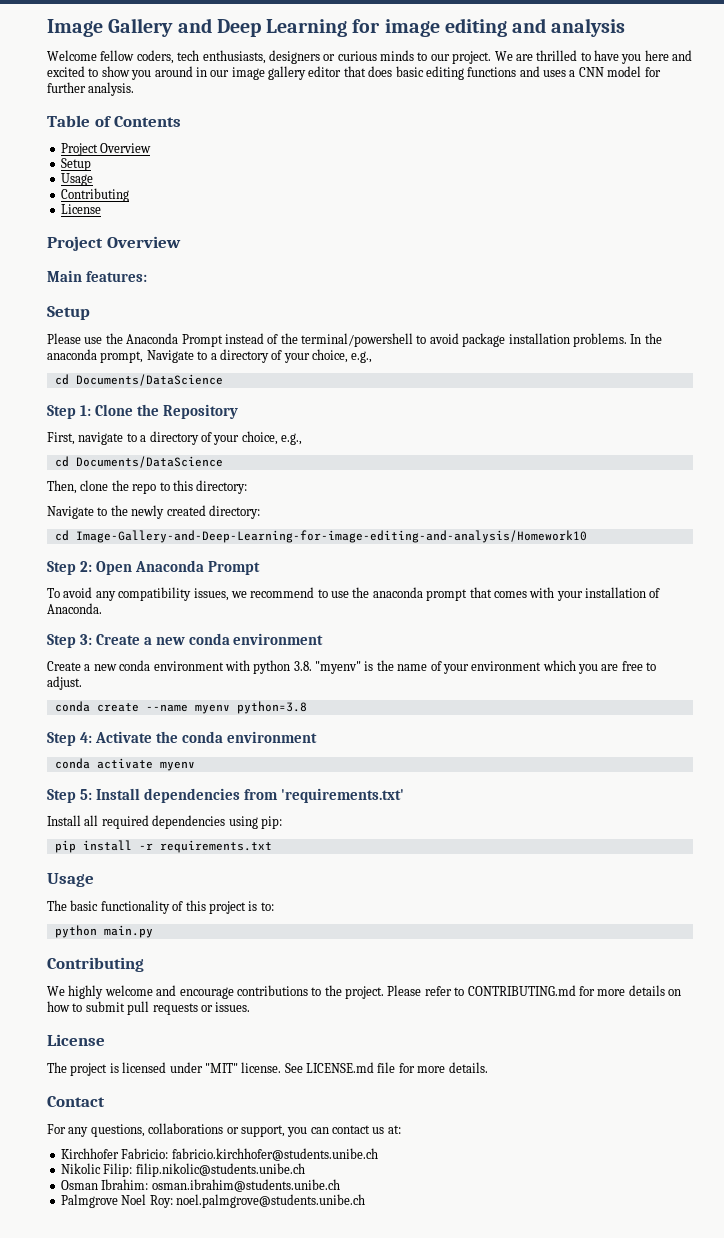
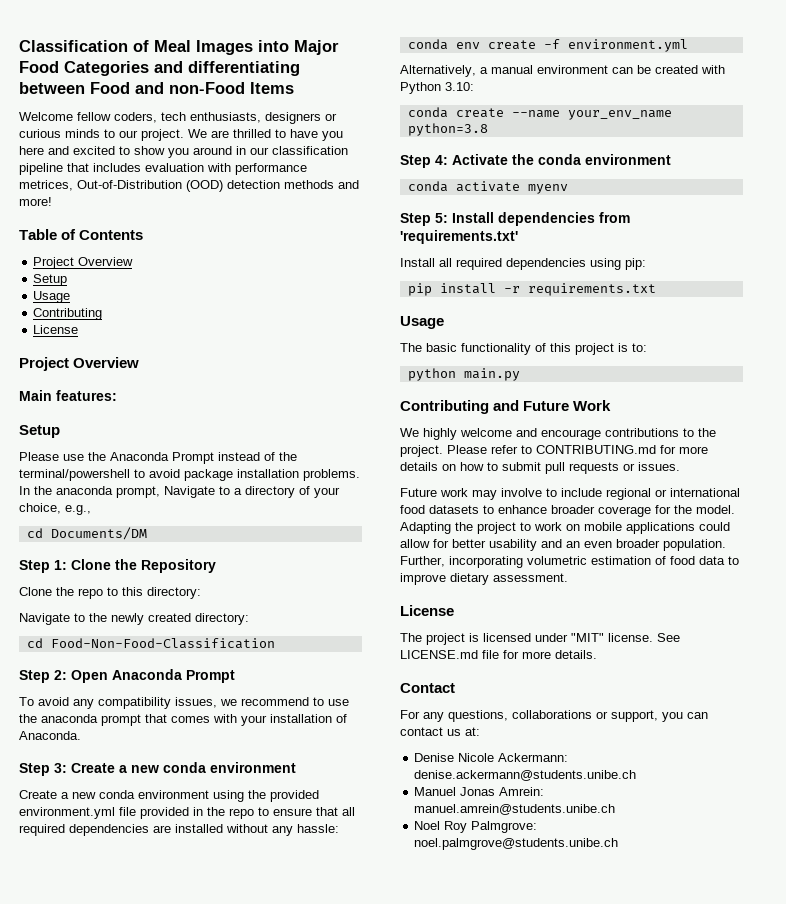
- Image Gallery and Deep Learning for image editing and analysis
+ Classification of Meal Images into Major Food Categories and differentiating between Food and non-Food Items
- We are thrilled to have you here and excited to show you around in our image gallery editor that does basic editing functions and uses a CNN model for further analysis.
+ We are thrilled to have you here and excited to show you around in our classification pipeline that includes evaluation with performance metrices, Out-of-Distribution (OOD) detection methods and more!
  In the anaconda prompt, Navigate to a directory of your choice, e.g.,
- cd Documents/DataScience
+ cd Documents/DM
- First, navigate to a directory of your choice, e.g.,
- cd Documents/DataScience
- Then, clone the repo to this directory:
+ Clone the repo to this directory:
- cd Image-Gallery-and-Deep-Learning-for-image-editing-and-analysis/Homework10
+ cd Food-Non-Food-Classification
- Create a new conda environment with python 3.8. "myenv" is the name of your environment which you are free to adjust.
+ Create a new conda environment using the provided environment.yml file provided in the repo to ensure that all required dependencies are installed without any hassle:
+ conda env create -f environment.yml
+ Alternatively, a manual environment can be created with Python 3.10:
- conda create --name myenv python=3.8
+ conda create --name your_env_name python=3.8
  python main.py
- Contributing
+ Contributing and Future Work
+ Future work may involve to include regional or international food datasets to enhance broader coverage for the model. Adapting the project to work on mobile applications could allow for better usability and an even broader population. Further, incorporating volumetric estimation of food data to improve dietary assessment.
- Kirchhofer Fabricio: fabricio.kirchhofer@students.unibe.ch
- Nikolic Filip: filip.nikolic@students.unibe.ch
- Osman Ibrahim: osman.ibrahim@students.unibe.ch
- Palmgrove Noel Roy: noel.palmgrove@students.unibe.ch
+ Denise Nicole Ackermann: denise.ackermann@students.unibe.ch
+ Manuel Jonas Amrein: manuel.amrein@students.unibe.ch
+ Noel Roy Palmgrove: noel.palmgrove@students.unibe.ch

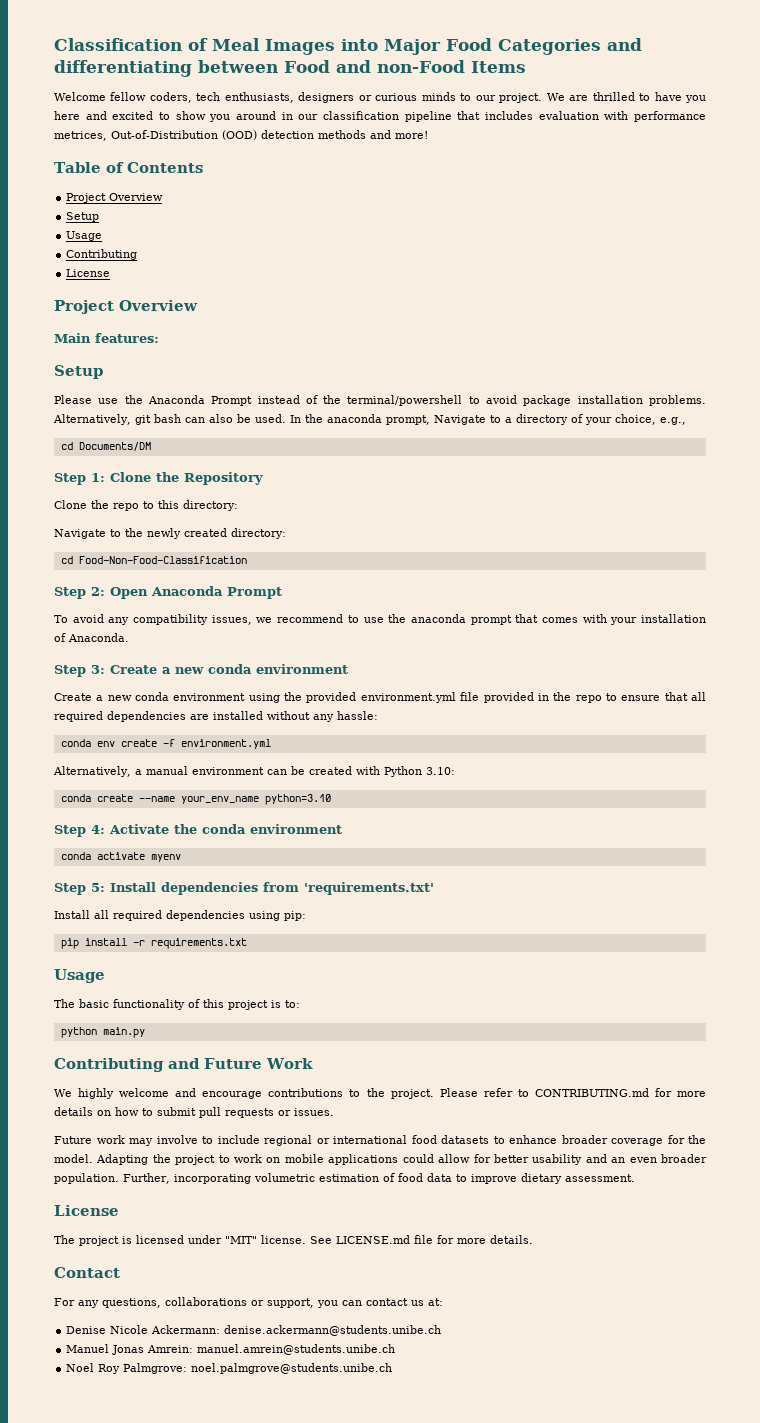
+ Alternatively, git bash can also be used.
- conda create --name your_env_name python=3.8
+ conda create --name your_env_name python=3.10

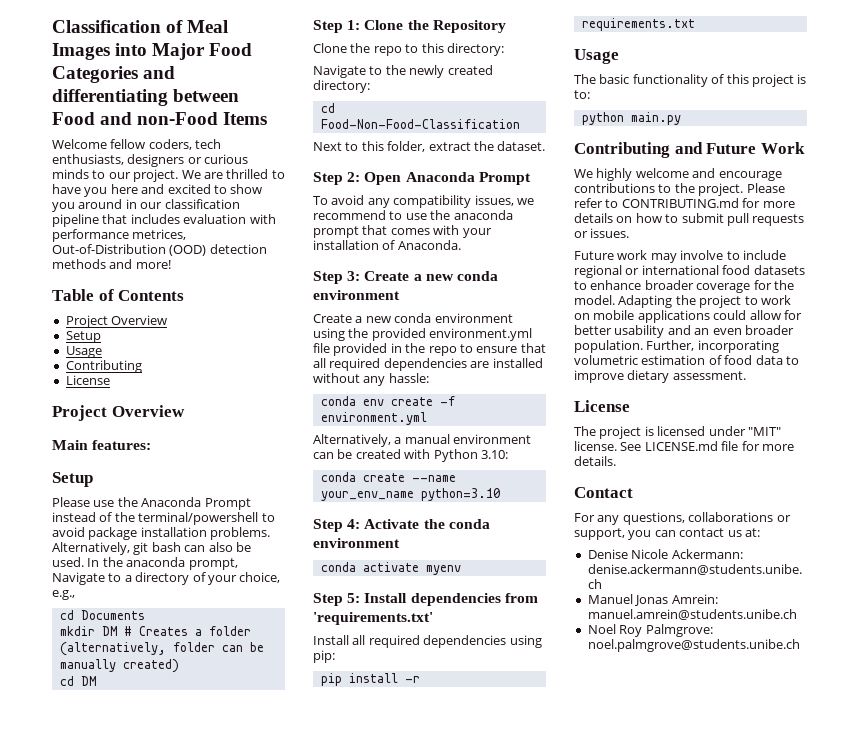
- cd Documents/DM
+ cd Documents
+ mkdir DM # Creates a folder (alternatively, folder can be manually created)
+ cd DM
+ Next to this folder, extract the dataset.

